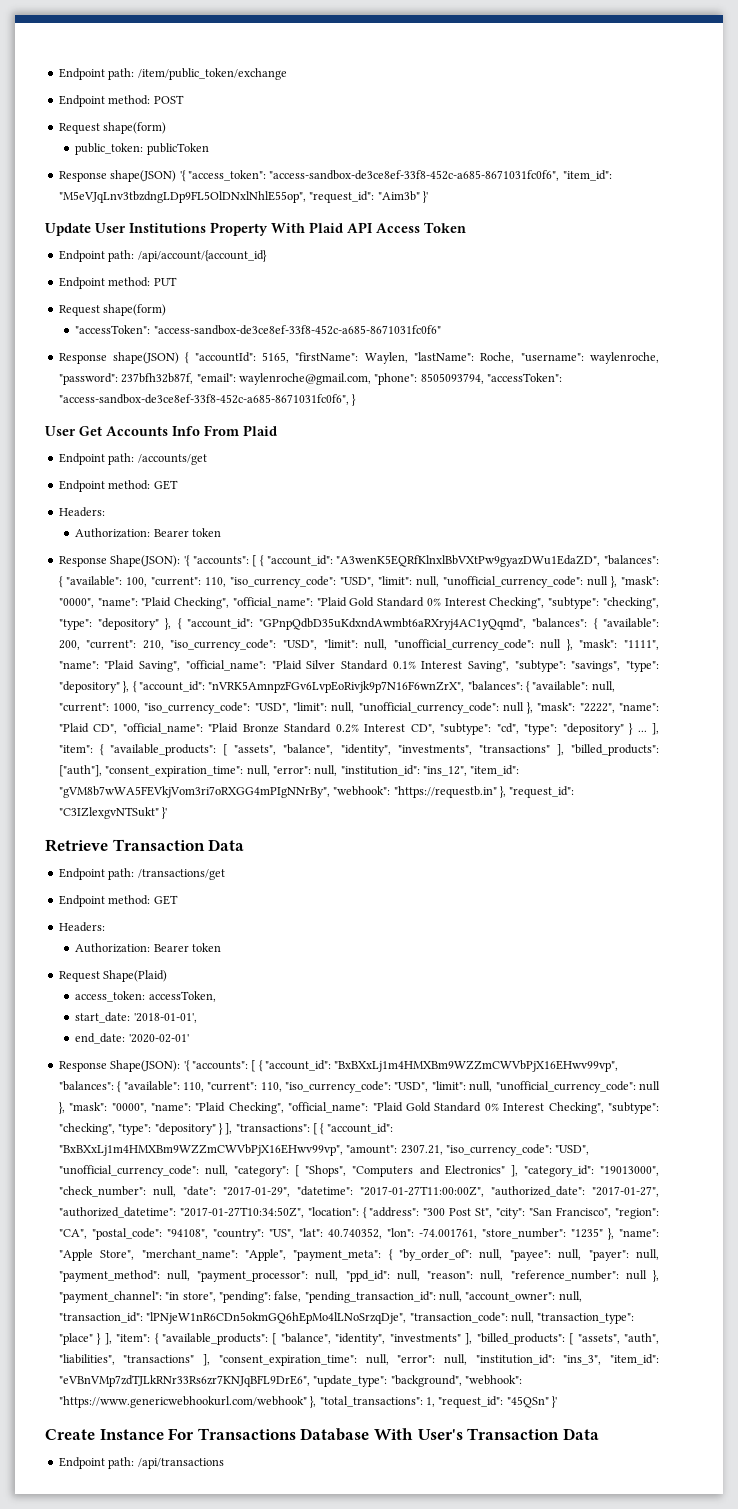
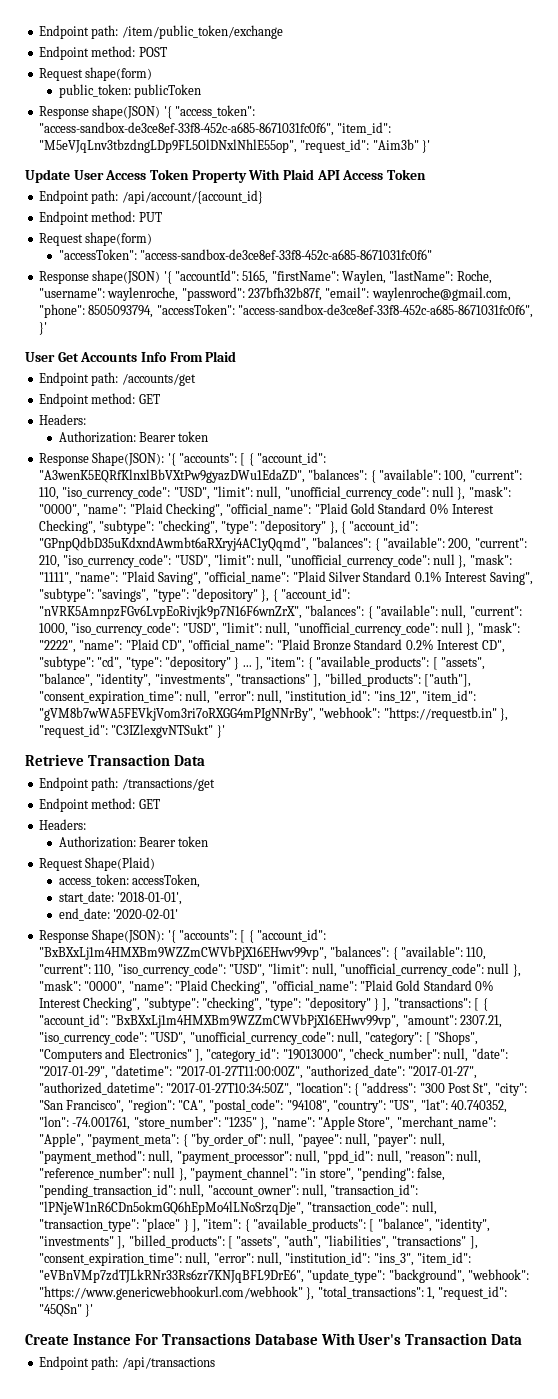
- Update User Institutions Property With Plaid API Access Token
+ Update User Access Token Property With Plaid API Access Token
- Response shape(JSON) { "accountId": 5165, "firstName": Waylen, "lastName": Roche, "username": waylenroche, "password": 237bfh32b87f, "email": waylenroche@gmail.com, "phone": 8505093794, "accessToken": "access-sandbox-de3ce8ef-33f8-452c-a685-8671031fc0f6", }
+ Response shape(JSON) '{ "accountId": 5165, "firstName": Waylen, "lastName": Roche, "username": waylenroche, "password": 237bfh32b87f, "email": waylenroche@gmail.com, "phone": 8505093794, "accessToken": "access-sandbox-de3ce8ef-33f8-452c-a685-8671031fc0f6", }'

